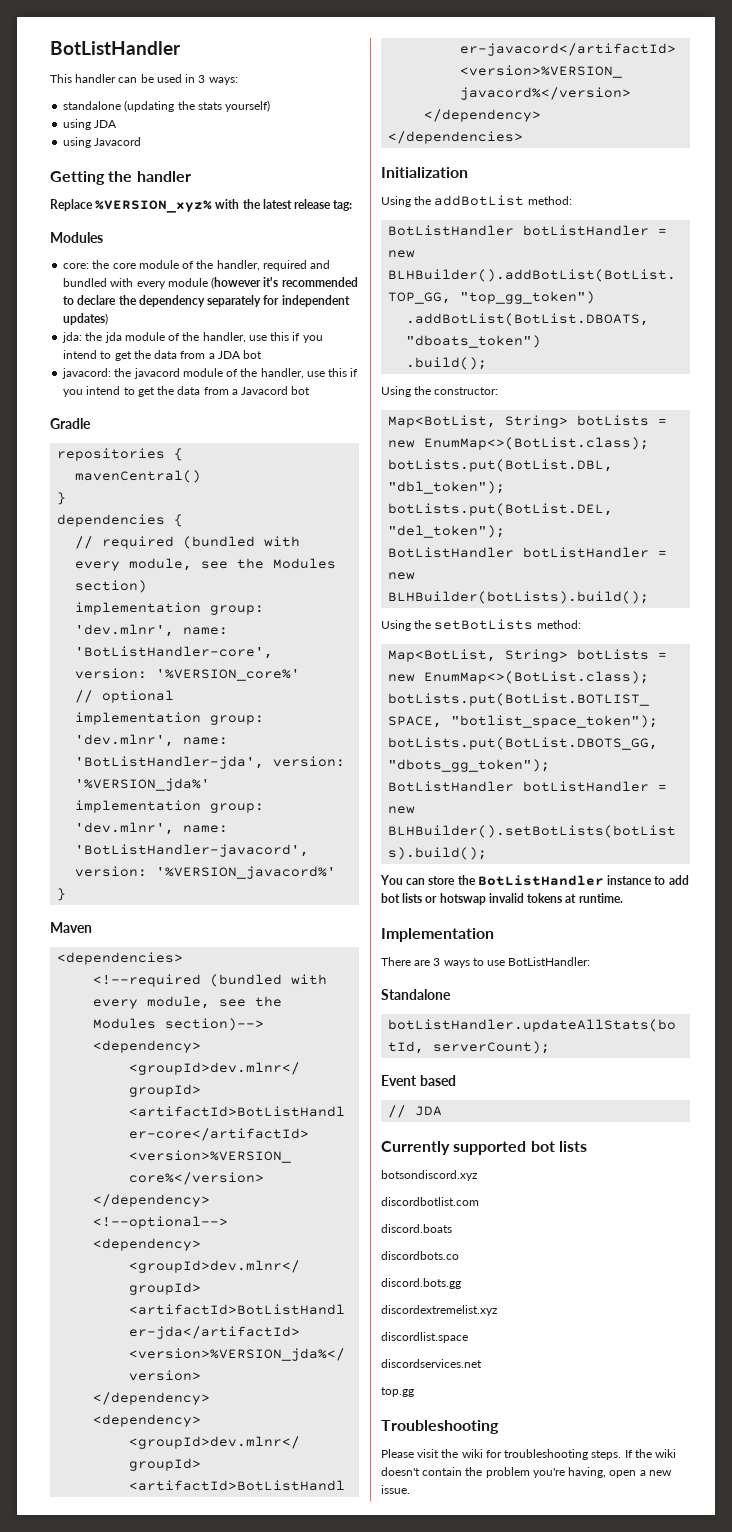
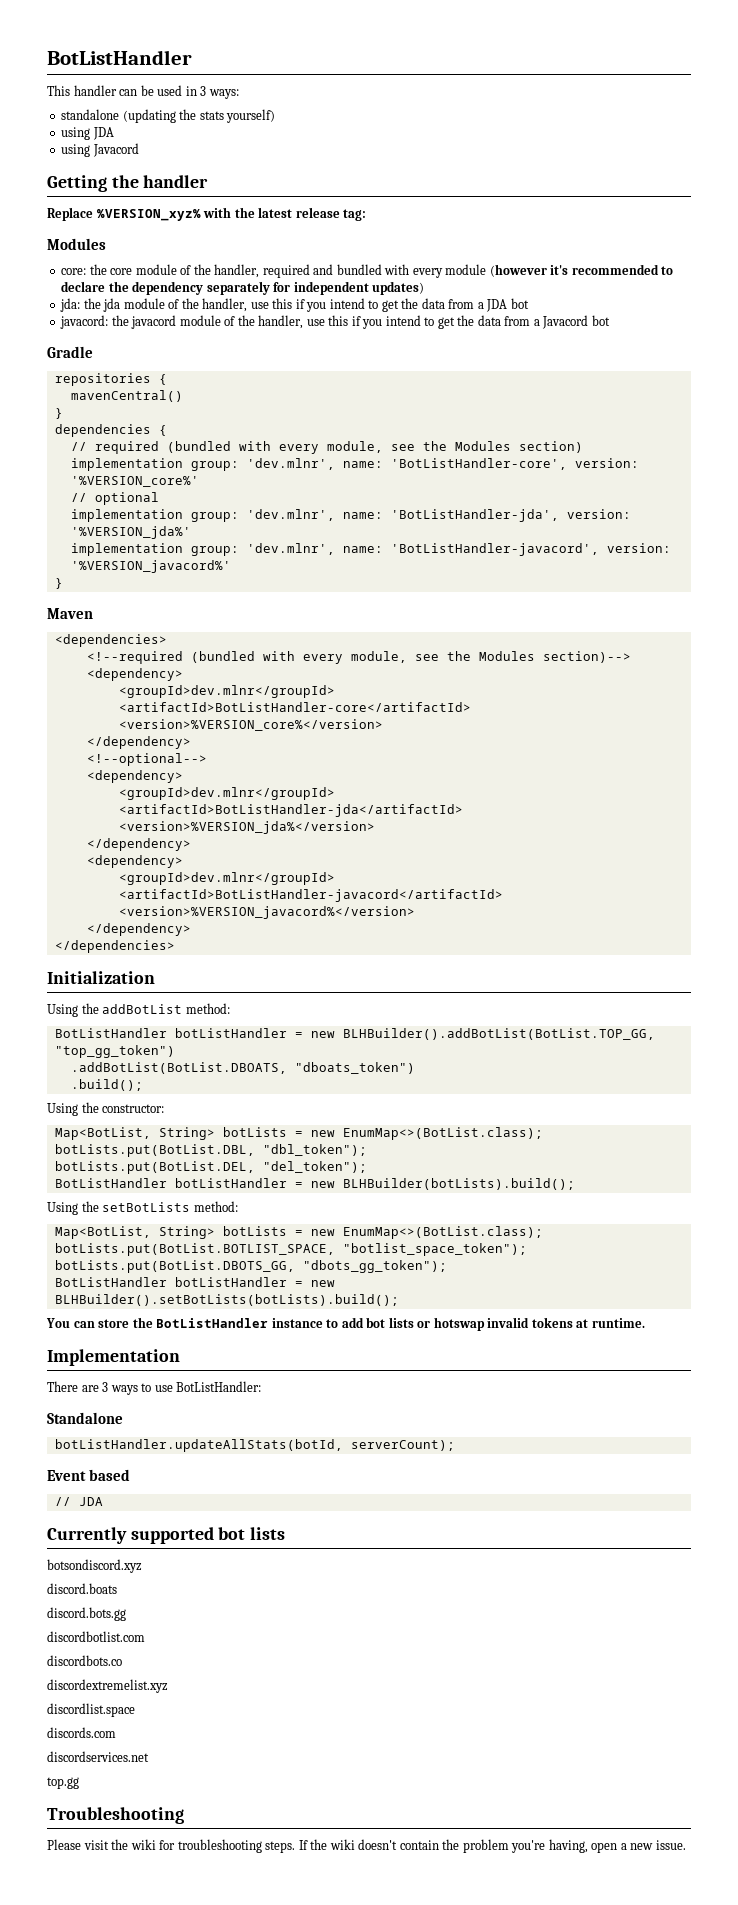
+ discord.boats
+ discord.bots.gg
- discord.boats
- discord.bots.gg
+ discords.com

